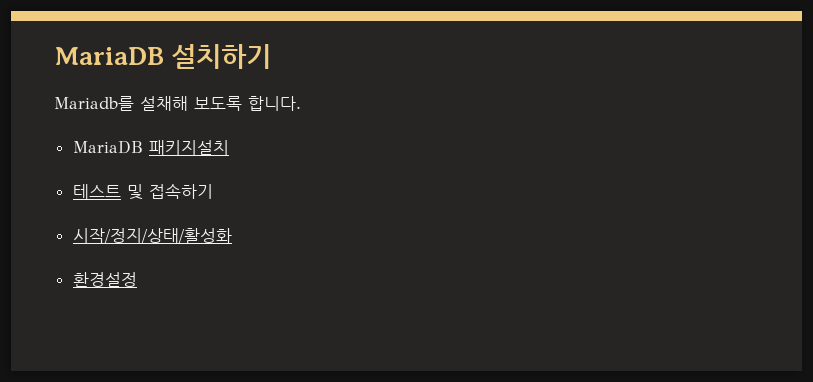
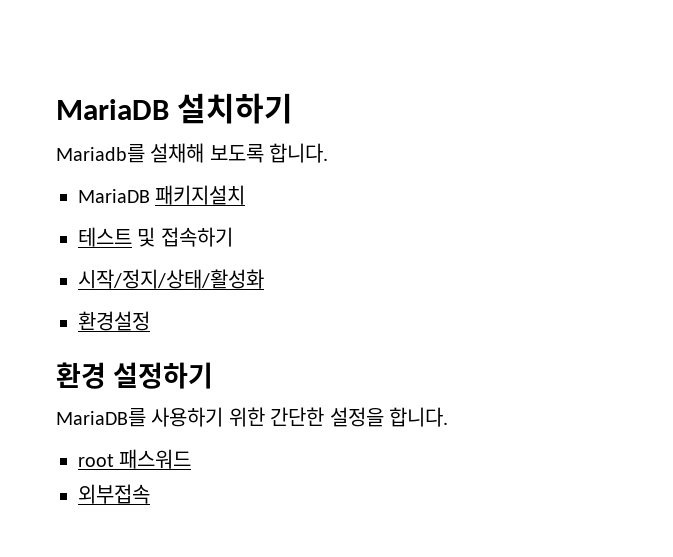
+ 환경 설정하기
+ MariaDB를 사용하기 위한 간단한 설정을 합니다.
+ root 패스워드
+ 외부접속

